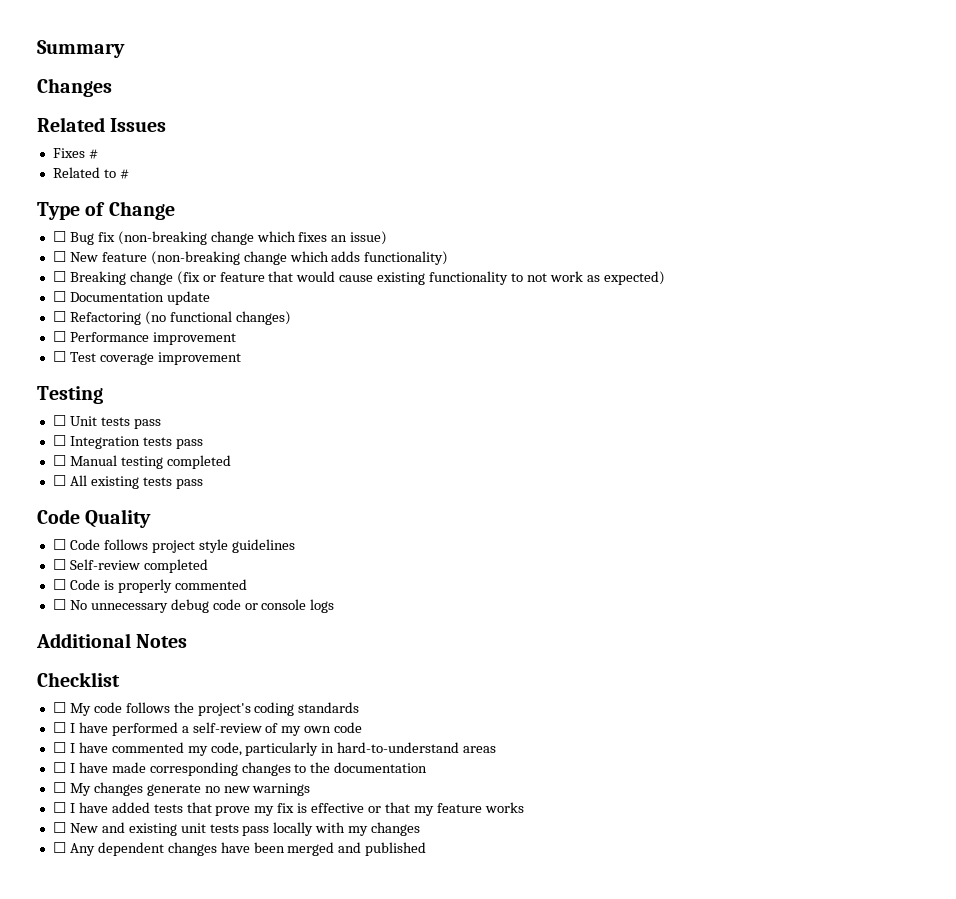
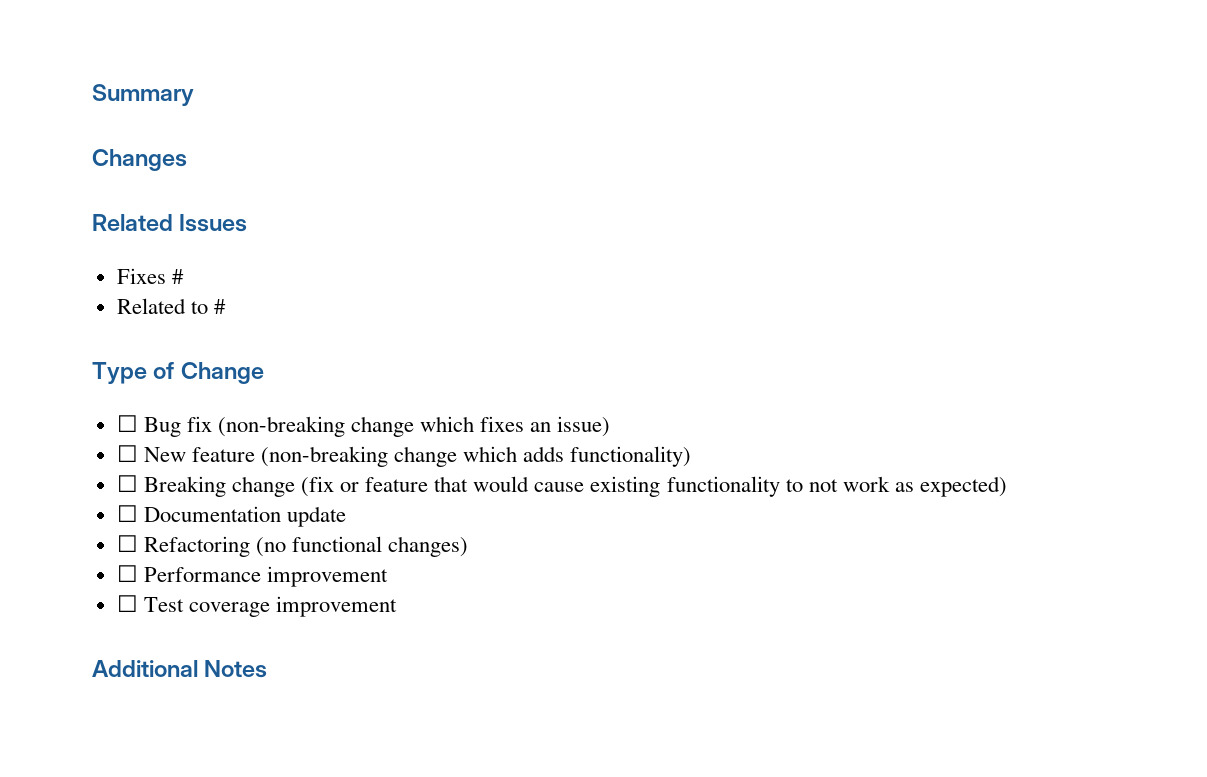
- Testing
- ☐ Unit tests pass
- ☐ Integration tests pass
- ☐ Manual testing completed
- ☐ All existing tests pass
- Code Quality
- ☐ Code follows project style guidelines
- ☐ Self-review completed
- ☐ Code is properly commented
- ☐ No unnecessary debug code or console logs
  Additional Notes
- Checklist
- ☐ My code follows the project's coding standards
- ☐ I have performed a self-review of my own code
- ☐ I have commented my code, particularly in hard-to-understand areas
- ☐ I have made corresponding changes to the documentation
- ☐ My changes generate no new warnings
- ☐ I have added tests that prove my fix is effective or that my feature works
- ☐ New and existing unit tests pass locally with my changes
- ☐ Any dependent changes have been merged and published

